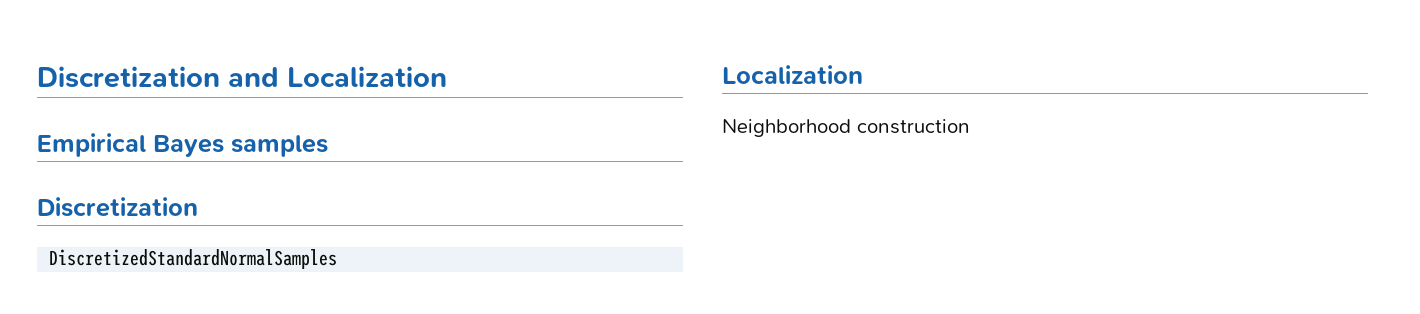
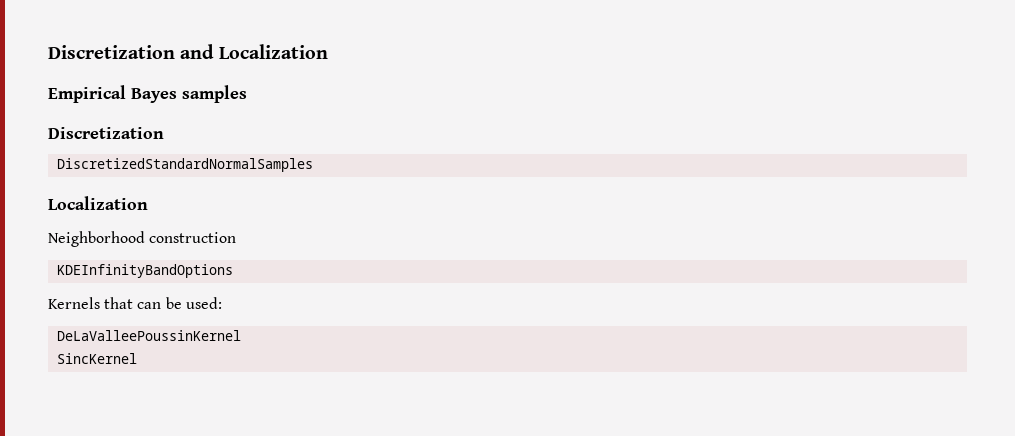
+ KDEInfinityBandOptions
+ Kernels that can be used:
+ DeLaValleePoussinKernel
+ SincKernel

